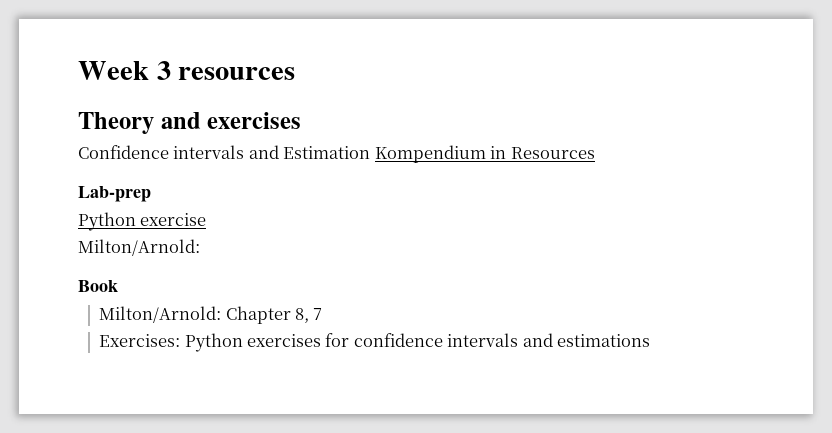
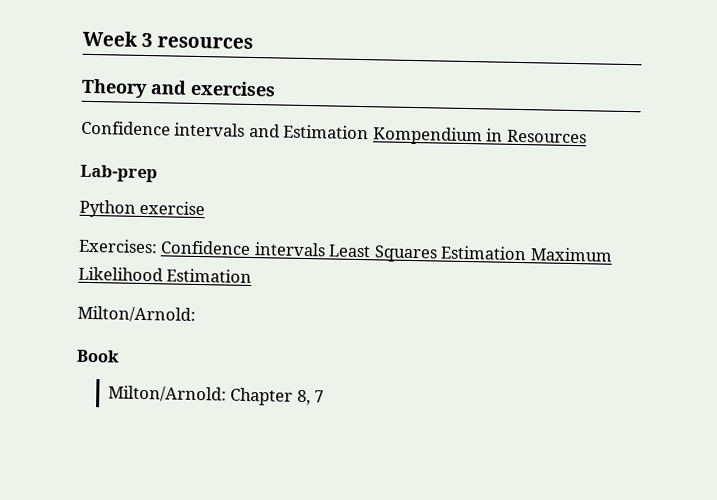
+ Exercises: Confidence intervals Least Squares Estimation Maximum Likelihood Estimation
- Exercises: Python exercises for confidence intervals and estimations

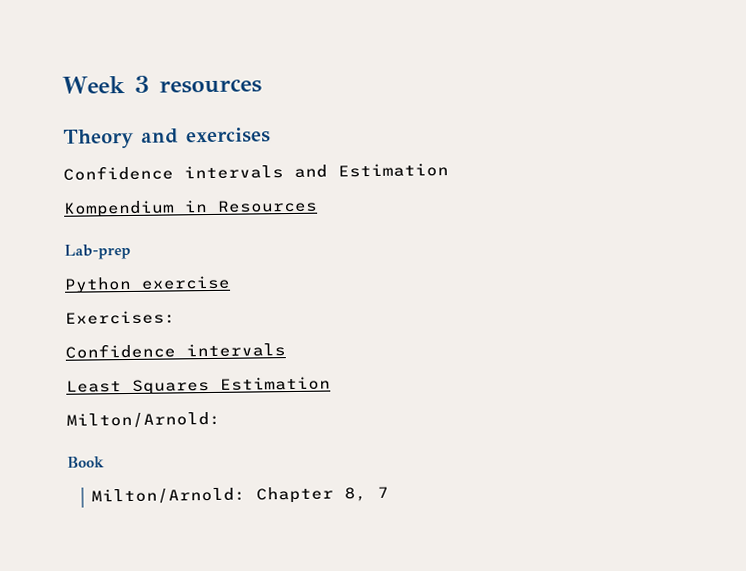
- Confidence intervals and Estimation Kompendium in Resources
+ Confidence intervals and Estimation
+ Kompendium in Resources
- Exercises: Confidence intervals Least Squares Estimation Maximum Likelihood Estimation
+ Exercises:
+ Confidence intervals
+ Least Squares Estimation

